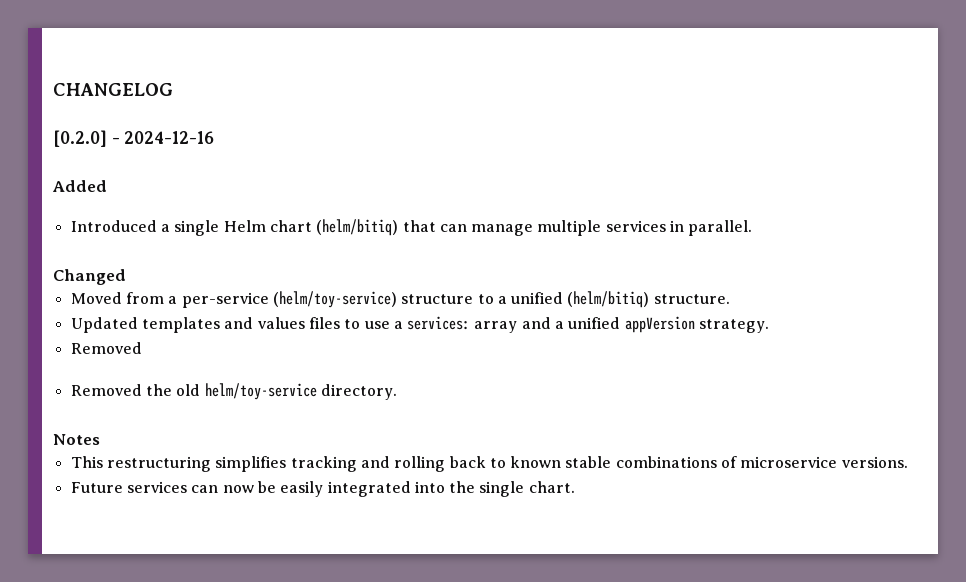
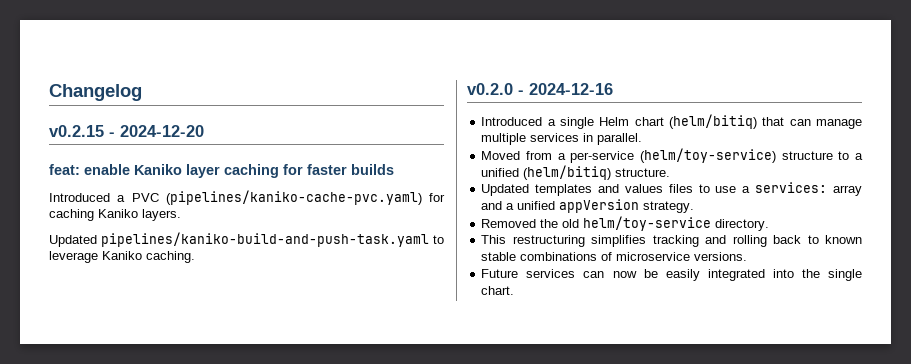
- CHANGELOG
- [0.2.0] - 2024-12-16
+ Changelog
+ v0.2.15 - 2024-12-20
+ feat: enable Kaniko layer caching for faster builds
+ Introduced a PVC (pipelines/kaniko-cache-pvc.yaml) for caching Kaniko layers.
+ Updated pipelines/kaniko-build-and-push-task.yaml to leverage Kaniko caching.
+ v0.2.0 - 2024-12-16
- Added
- Changed
  Updated templates and values files to use a services: array and a unified appVersion strategy.
- Removed
- Notes

